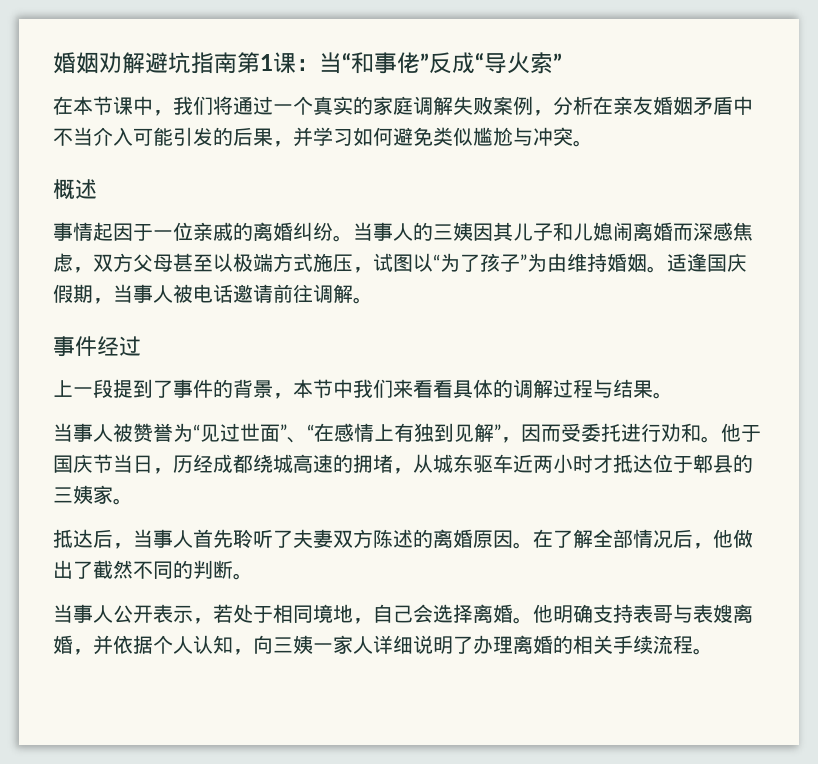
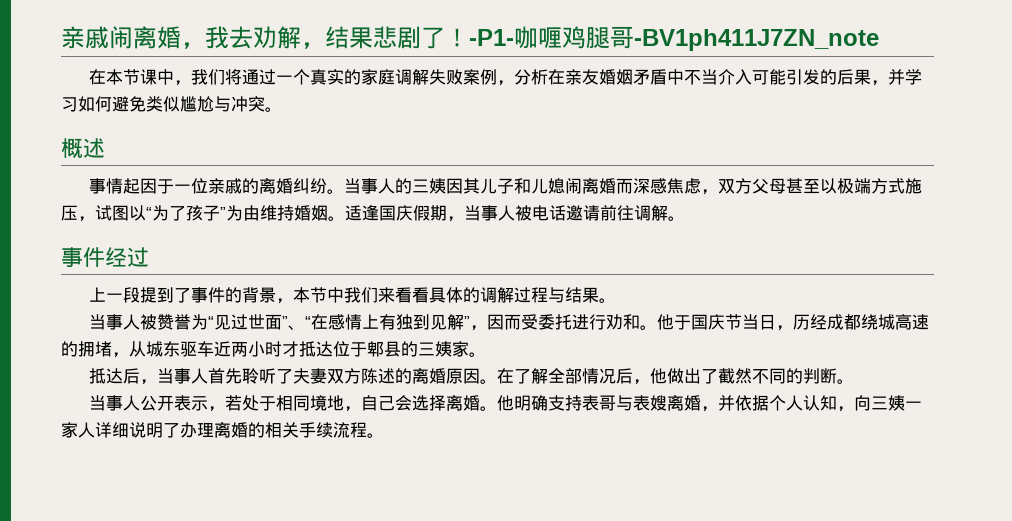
- 婚姻劝解避坑指南第1课：当“和事佬”反成“导火索”
+ 亲戚闹离婚，我去劝解，结果悲剧了！-P1-咖喱鸡腿哥-BV1ph411J7ZN_note

